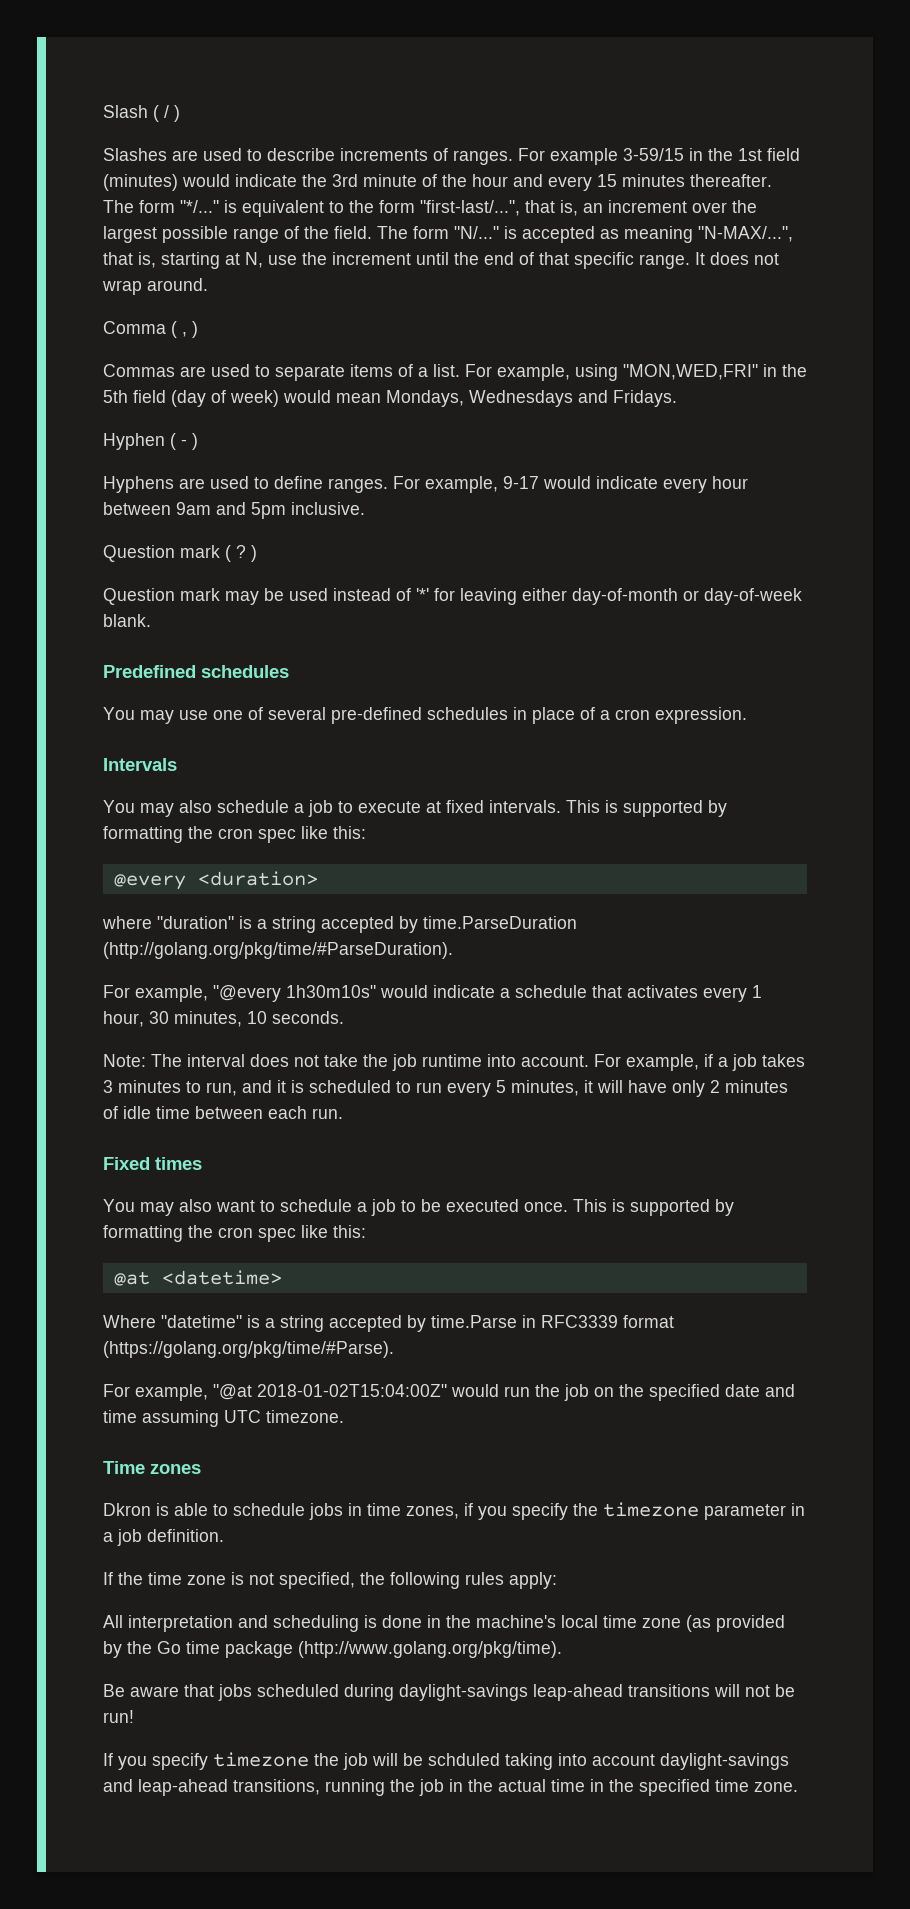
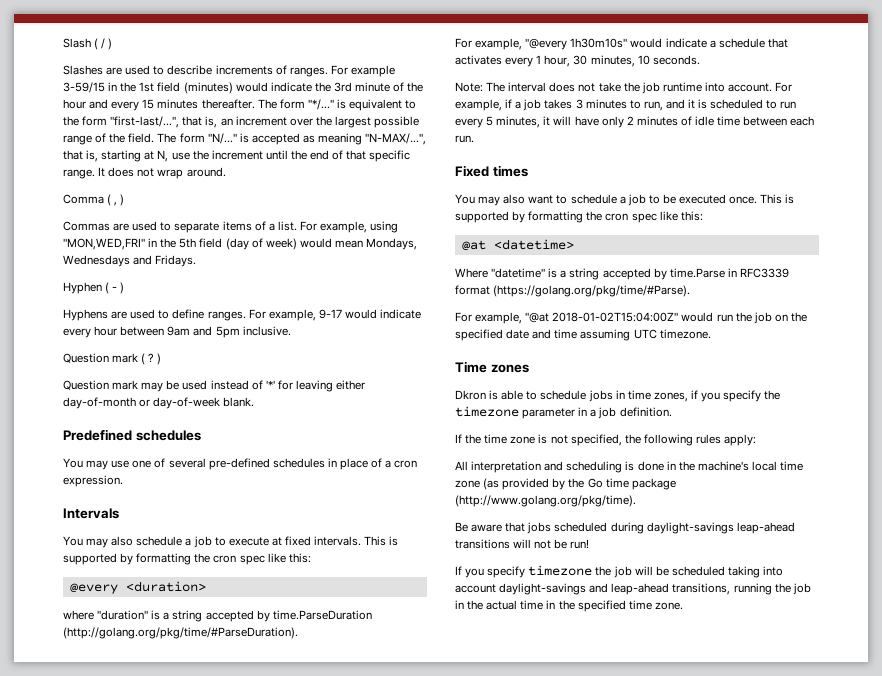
- If you specify timezone the job will be schduled taking into account daylight-savings and leap-ahead transitions, running the job in the actual time in the specified time zone.
+ If you specify timezone the job will be scheduled taking into account daylight-savings and leap-ahead transitions, running the job in the actual time in the specified time zone.

